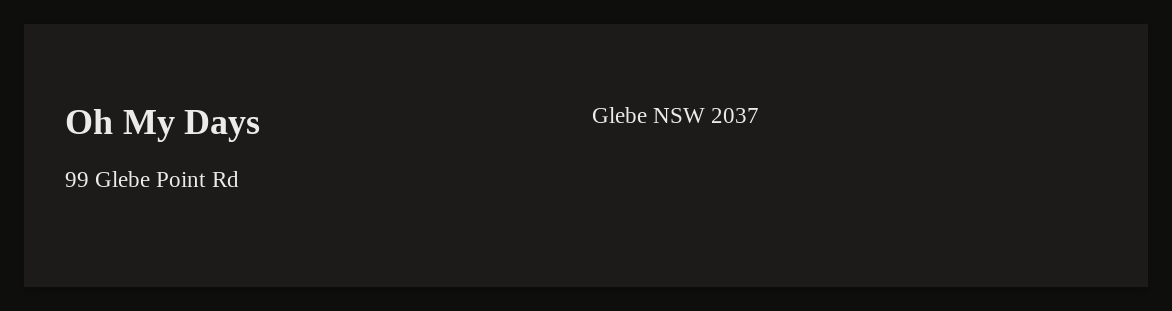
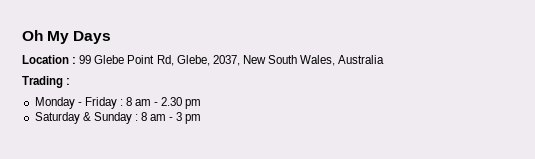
- 99 Glebe Point Rd
- Glebe NSW 2037
+ Location : 99 Glebe Point Rd, Glebe, 2037, New South Wales, Australia
+ Trading :
+ Monday - Friday : 8 am - 2.30 pm
+ Saturday & Sunday : 8 am - 3 pm

